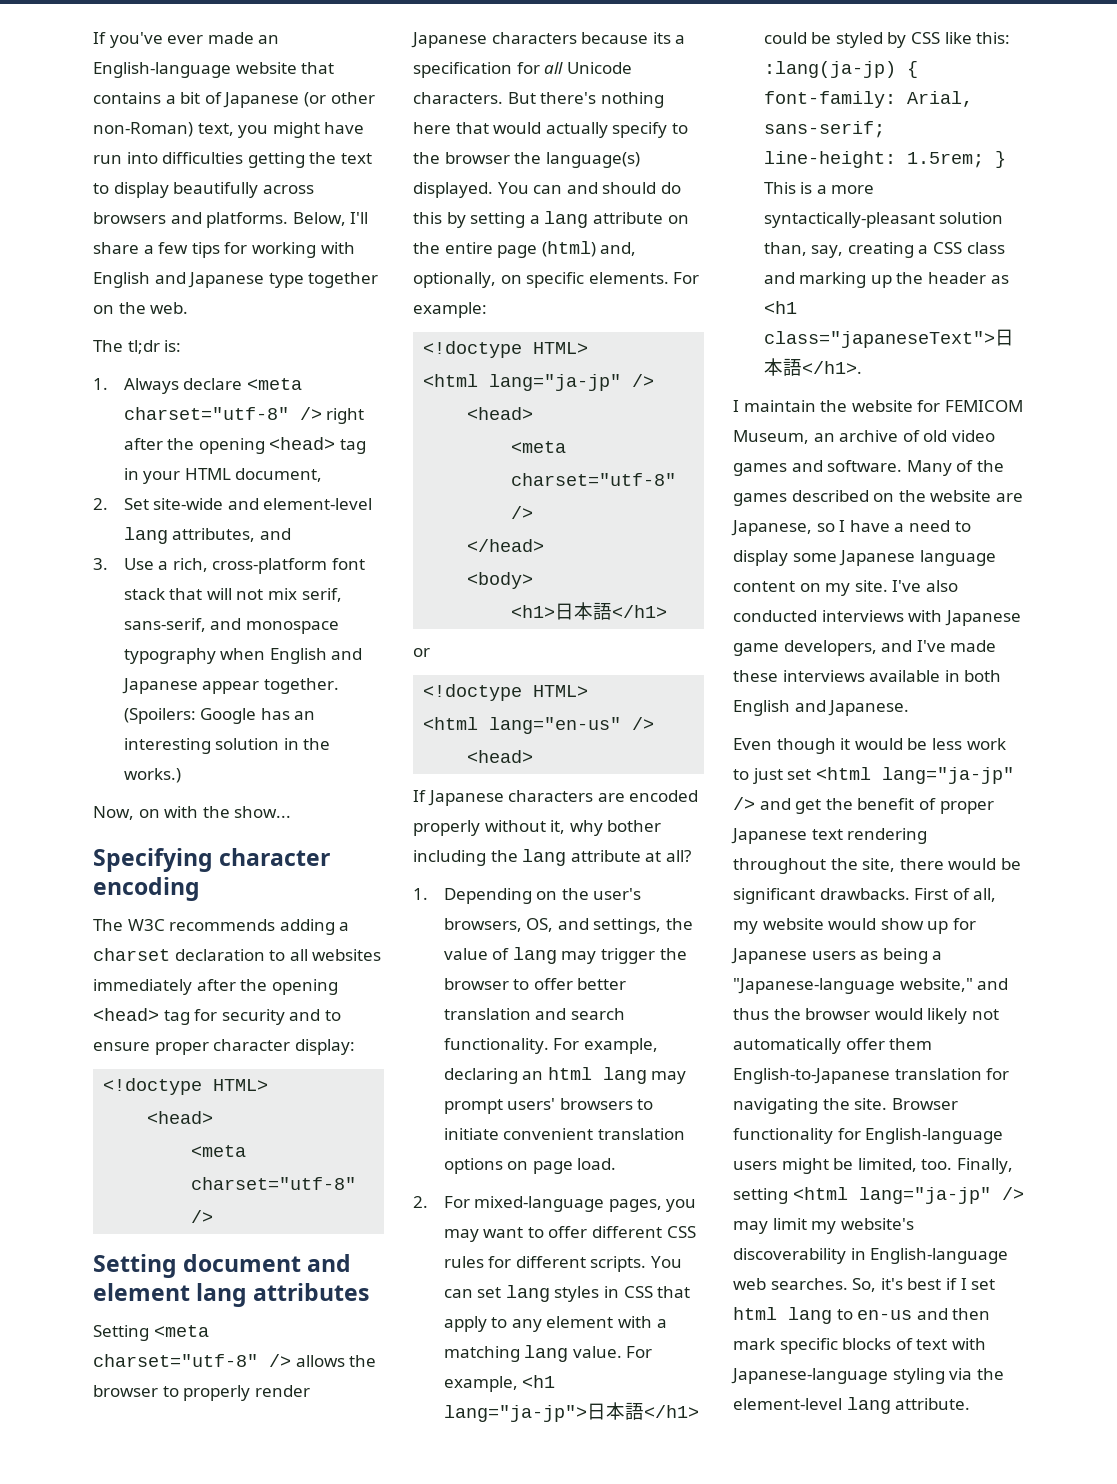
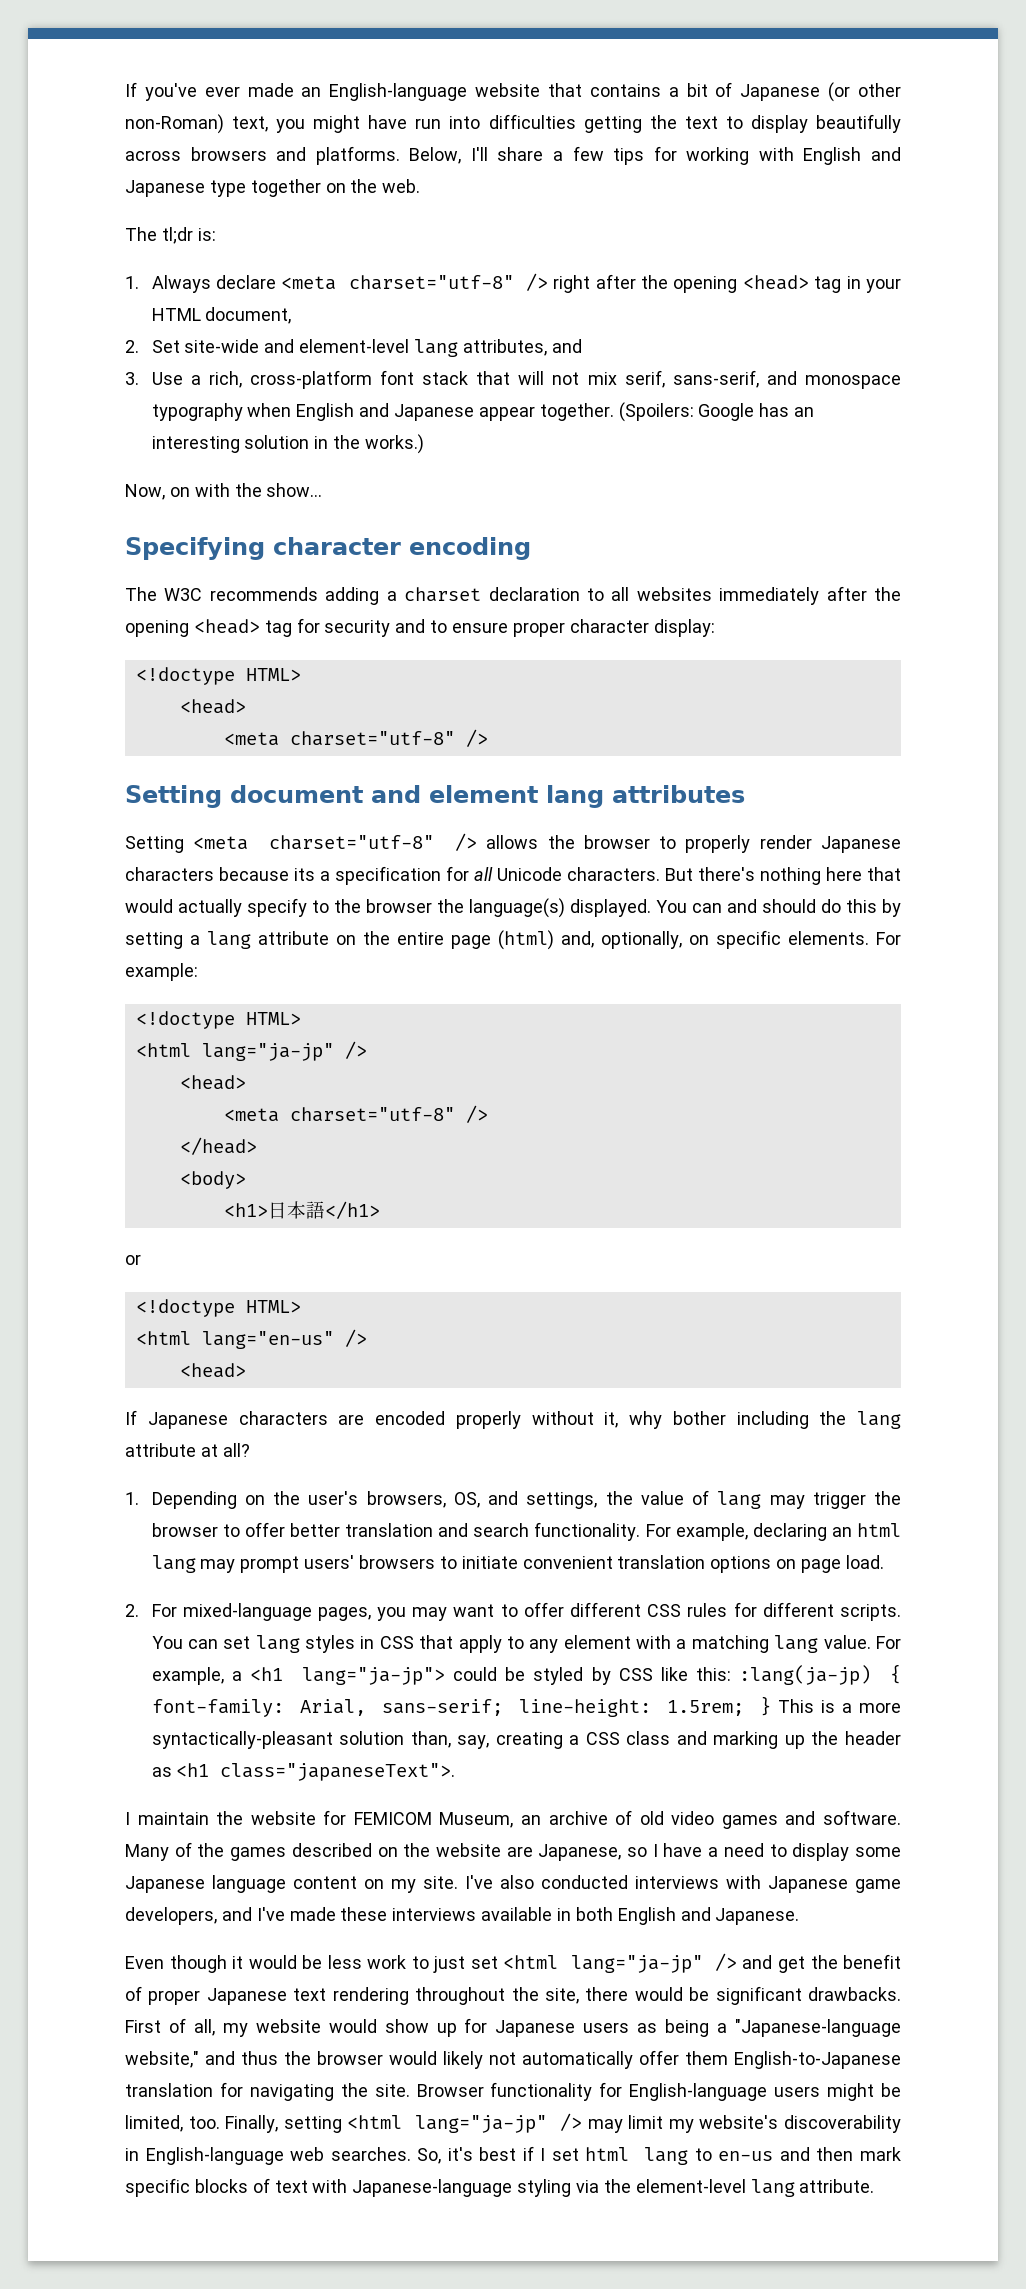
- For example, <h1 lang="ja-jp">日本語</h1> could be styled by CSS like this: :lang(ja-jp) { font-family: Arial, sans-serif; line-height: 1.5rem; } This is a more syntactically-pleasant solution than, say, creating a CSS class and marking up the header as <h1 class="japaneseText">日本語</h1>.
+ For example, a <h1 lang="ja-jp"> could be styled by CSS like this: :lang(ja-jp) { font-family: Arial, sans-serif; line-height: 1.5rem; } This is a more syntactically-pleasant solution than, say, creating a CSS class and marking up the header as <h1 class="japaneseText">.

